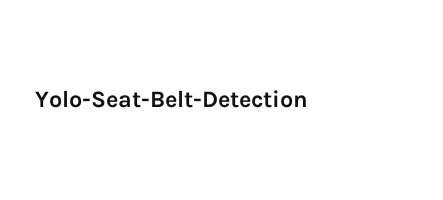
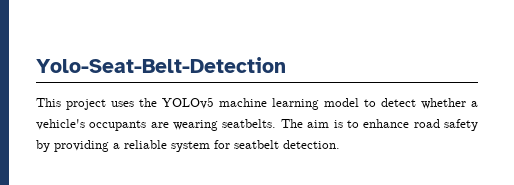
+ This project uses the YOLOv5 machine learning model to detect whether a vehicle's occupants are wearing seatbelts. The aim is to enhance road safety by providing a reliable system for seatbelt detection.

